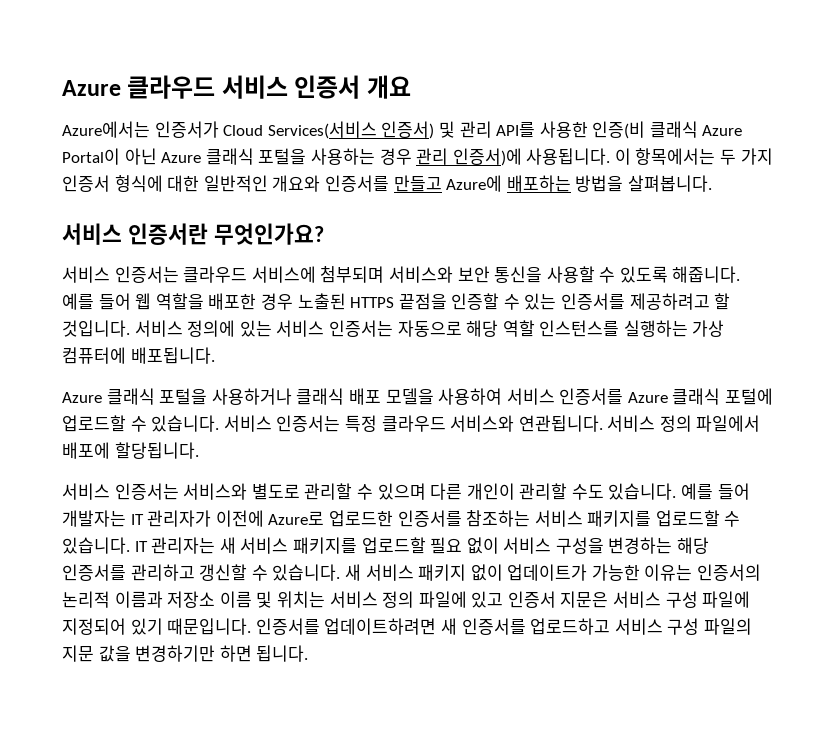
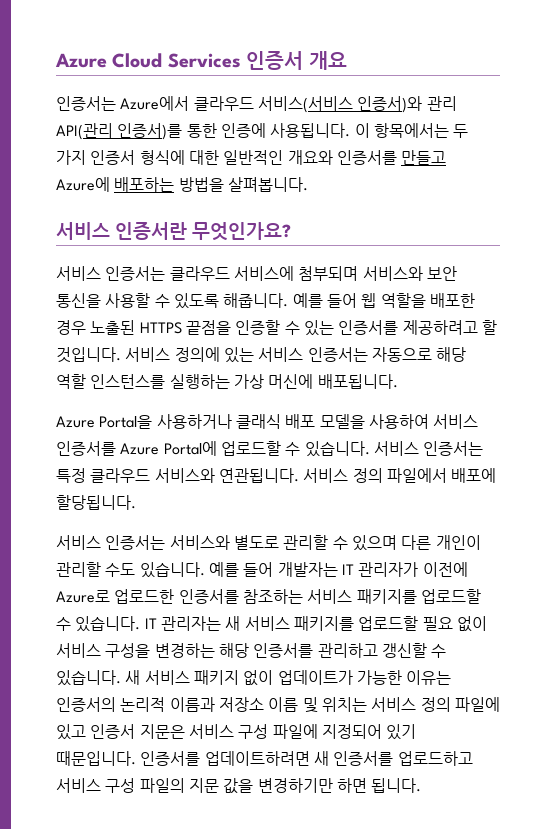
- Azure 클라우드 서비스 인증서 개요
+ Azure Cloud Services 인증서 개요
- Azure에서는 인증서가 Cloud Services(서비스 인증서) 및 관리 API를 사용한 인증(비 클래식 Azure Portal이 아닌 Azure 클래식 포털을 사용하는 경우 관리 인증서)에 사용됩니다.
+ 인증서는 Azure에서 클라우드 서비스(서비스 인증서)와 관리 API(관리 인증서)를 통한 인증에 사용됩니다.
- 서비스 정의에 있는 서비스 인증서는 자동으로 해당 역할 인스턴스를 실행하는 가상 컴퓨터에 배포됩니다.
+ 서비스 정의에 있는 서비스 인증서는 자동으로 해당 역할 인스턴스를 실행하는 가상 머신에 배포됩니다.
- Azure 클래식 포털을 사용하거나 클래식 배포 모델을 사용하여 서비스 인증서를 Azure 클래식 포털에 업로드할 수 있습니다.
+ Azure Portal을 사용하거나 클래식 배포 모델을 사용하여 서비스 인증서를 Azure Portal에 업로드할 수 있습니다.

